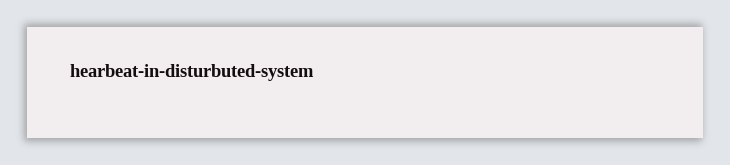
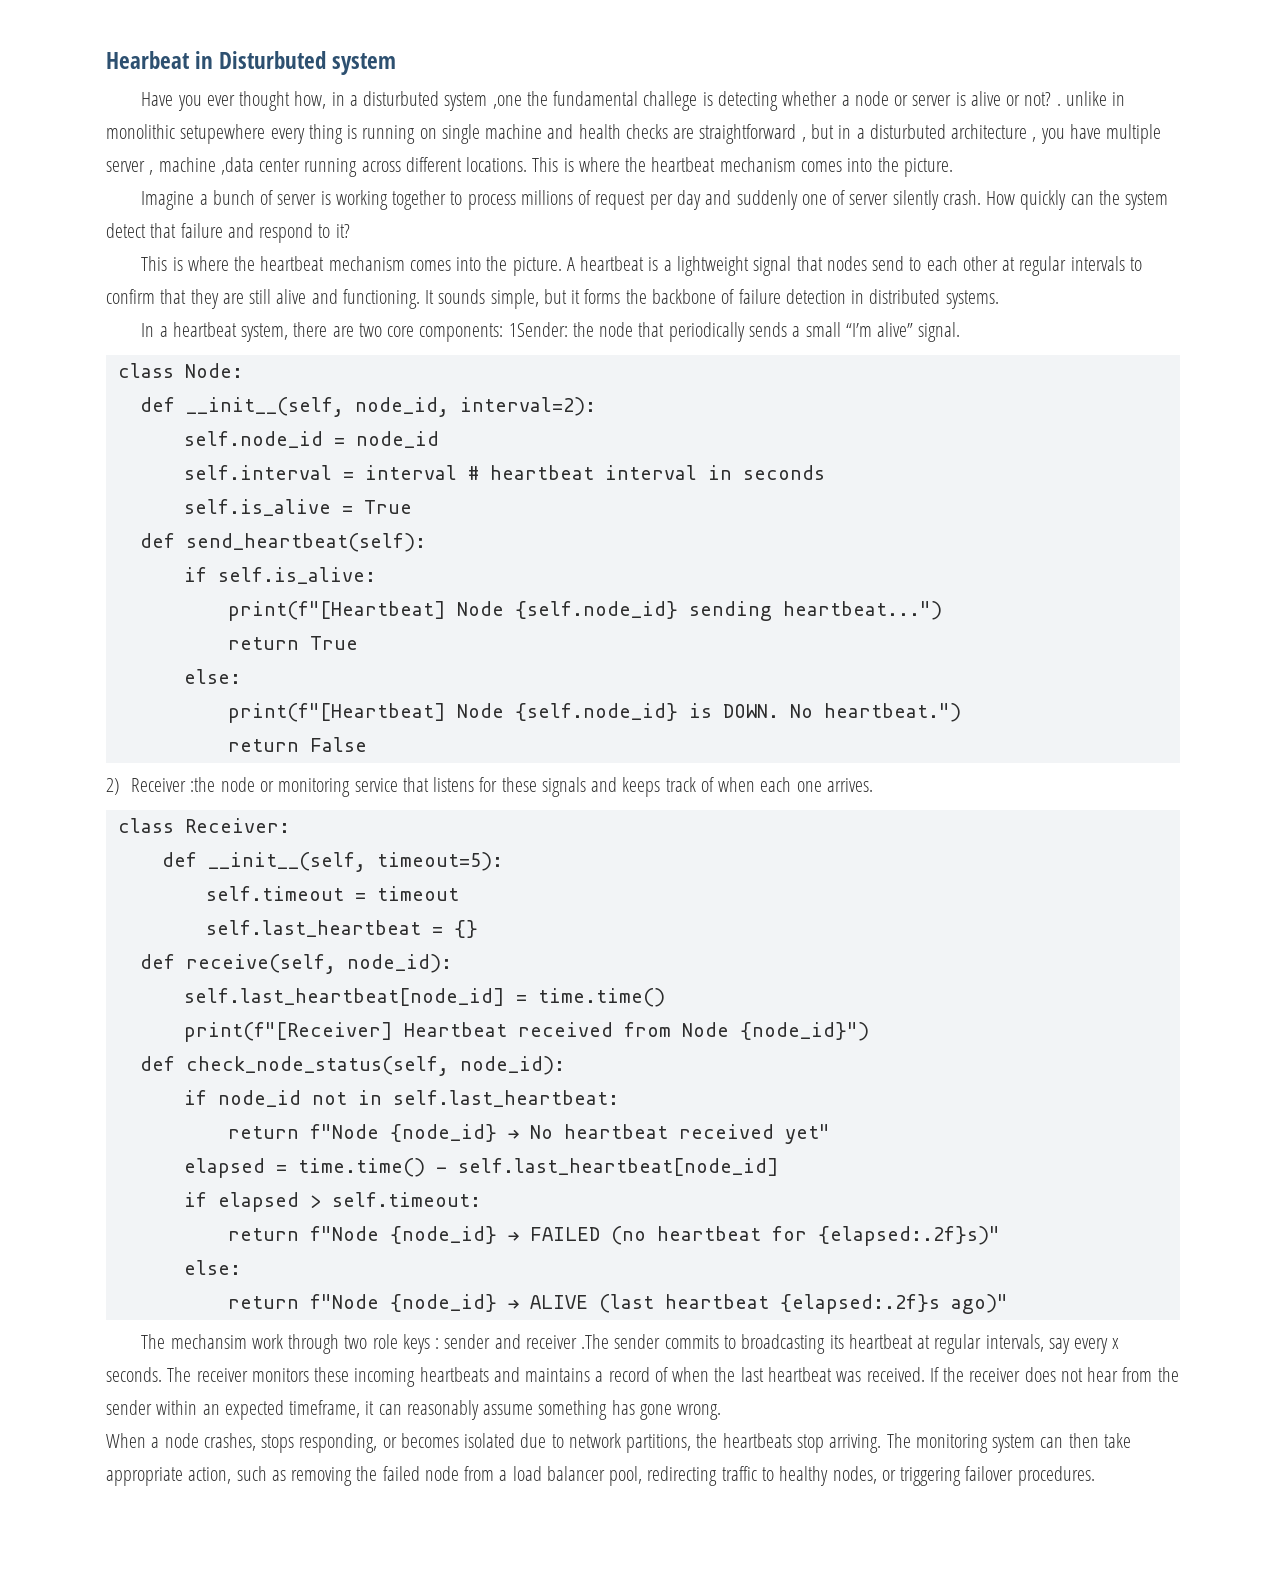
- hearbeat-in-disturbuted-system
+ Hearbeat in Disturbuted system
+ Have you ever thought how, in a disturbuted system ,one the fundamental challege is detecting whether a node or server is alive or not? . unlike in monolithic setupewhere every thing is running on single machine and health checks are straightforward , but in a disturbuted architecture , you have multiple server , machine ,data center running across different locations. This is where the heartbeat mechanism comes into the picture.
+ Imagine a bunch of server is working together to process millions of request per day and suddenly one of server silently crash. How quickly can the system detect that failure and respond to it?
+ This is where the heartbeat mechanism comes into the picture. A heartbeat is a lightweight signal that nodes send to each other at regular intervals to confirm that they are still alive and functioning. It sounds simple, but it forms the backbone of failure detection in distributed systems.
+ In a heartbeat system, there are two core components: 1Sender: the node that periodically sends a small “I’m alive” signal.
+ class Node:
+ def __init__(self, node_id, interval=2):
+ self.node_id = node_id
+ self.interval = interval # heartbeat interval in seconds
+ self.is_alive = True
+ def send_heartbeat(self):
+ if self.is_alive:
+ print(f"[Heartbeat] Node {self.node_id} sending heartbeat...")
+ return True
+ else:
+ print(f"[Heartbeat] Node {self.node_id} is DOWN. No heartbeat.")
+ return False
+ 2) Receiver :the node or monitoring service that listens for these signals and keeps track of when each one arrives.
+ class Receiver:
+ def __init__(self, timeout=5):
+ self.timeout = timeout
+ self.last_heartbeat = {}
+ def receive(self, node_id):
+ self.last_heartbeat[node_id] = time.time()
+ print(f"[Receiver] Heartbeat received from Node {node_id}")
+ def check_node_status(self, node_id):
+ if node_id not in self.last_heartbeat:
+ return f"Node {node_id} → No heartbeat received yet"
+ elapsed = time.time() - self.last_heartbeat[node_id]
+ if elapsed > self.timeout:
+ return f"Node {node_id} → FAILED (no heartbeat for {elapsed:.2f}s)"
+ else:
+ return f"Node {node_id} → ALIVE (last heartbeat {elapsed:.2f}s ago)"
+ The mechansim work through two role keys : sender and receiver .The sender commits to broadcasting its heartbeat at regular intervals, say every x seconds. The receiver monitors these incoming heartbeats and maintains a record of when the last heartbeat was received. If the receiver does not hear from the sender within an expected timeframe, it can reasonably assume something has gone wrong.
+ When a node crashes, stops responding, or becomes isolated due to network partitions, the heartbeats stop arriving. The monitoring system can then take appropriate action, such as removing the failed node from a load balancer pool, redirecting traffic to healthy nodes, or triggering failover procedures.

